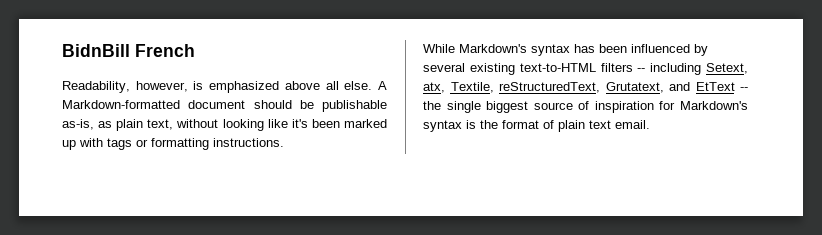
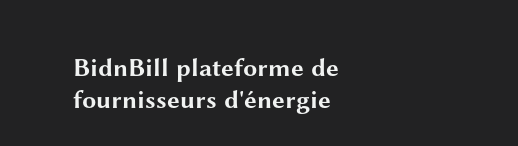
- BidnBill French
- Readability, however, is emphasized above all else. A Markdown-formatted document should be publishable as-is, as plain text, without looking like it's been marked up with tags or formatting instructions.
- While Markdown's syntax has been influenced by several existing text-to-HTML filters -- including Setext, atx, Textile, reStructuredText, Grutatext, and EtText -- the single biggest source of inspiration for Markdown's syntax is the format of plain text email.
+ BidnBill plateforme de fournisseurs d'énergie

